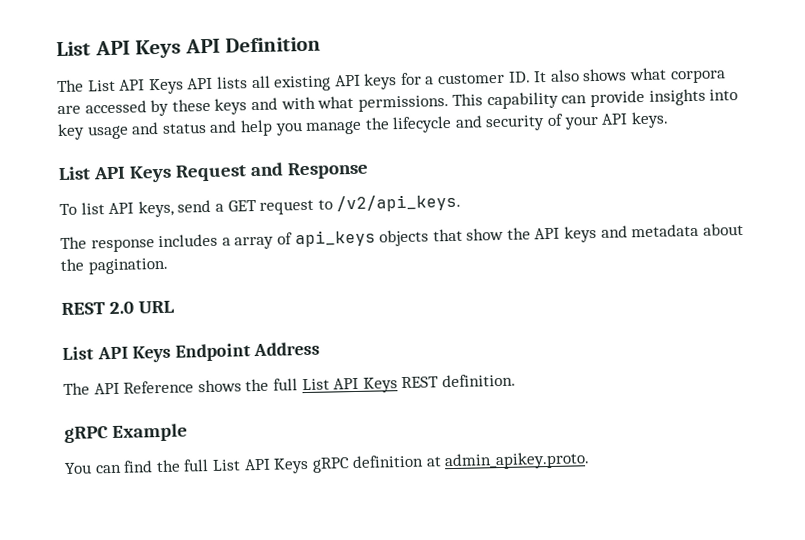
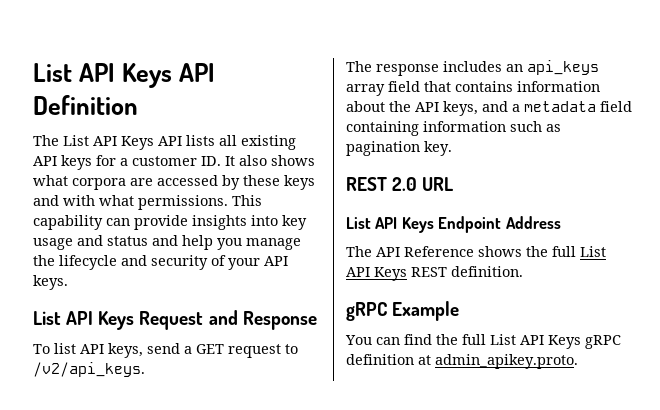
- The response includes a array of api_keys objects that show the API keys and metadata about the pagination.
+ The response includes an api_keys array field that contains information about the API keys, and a metadata field containing information such as pagination key.

